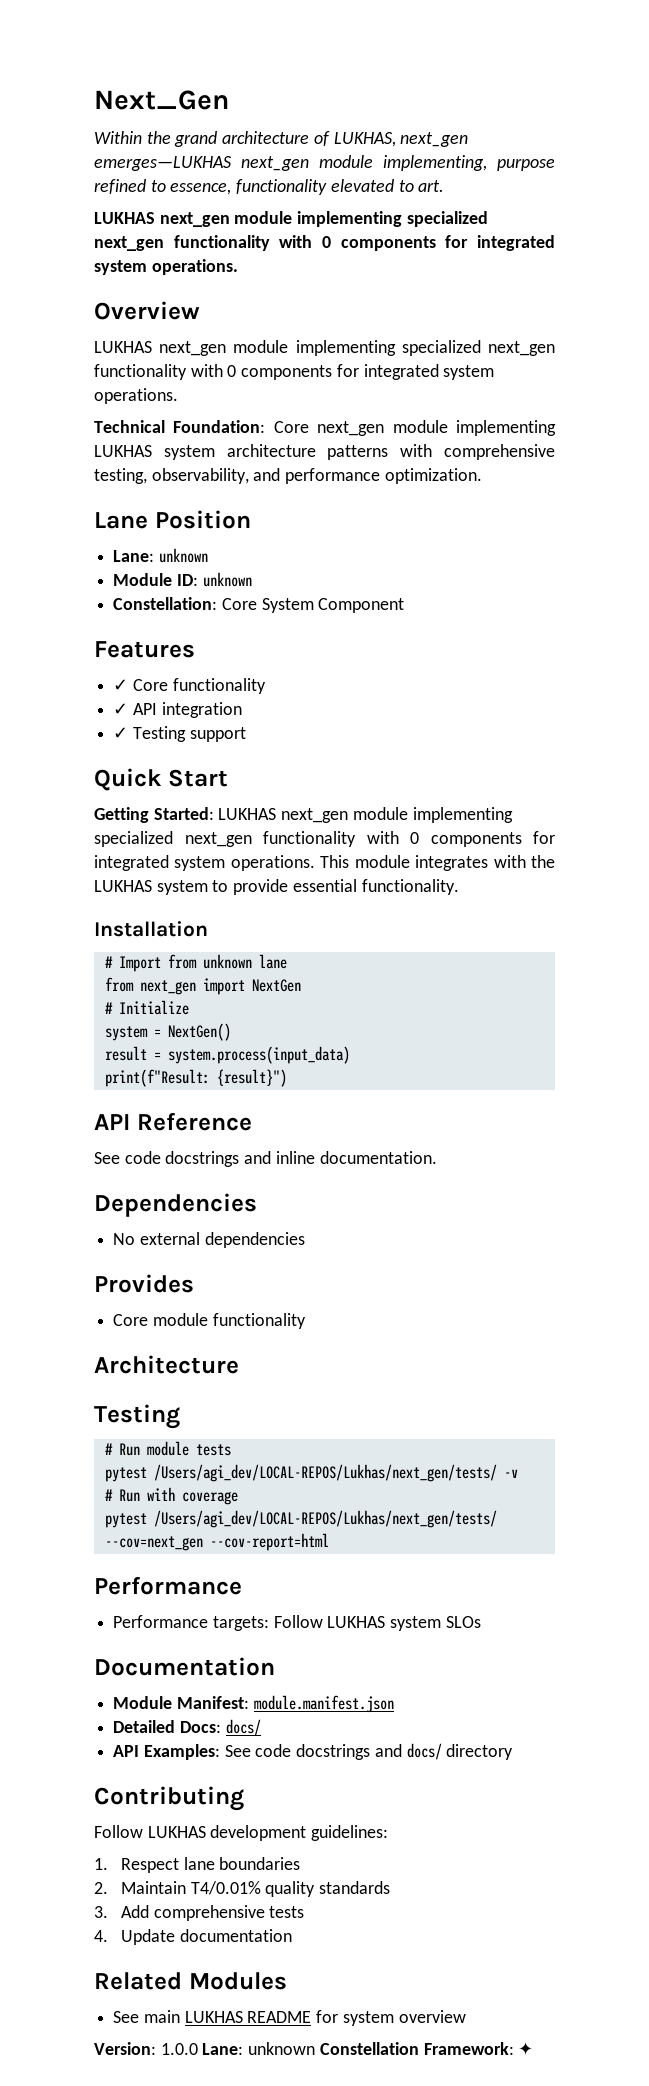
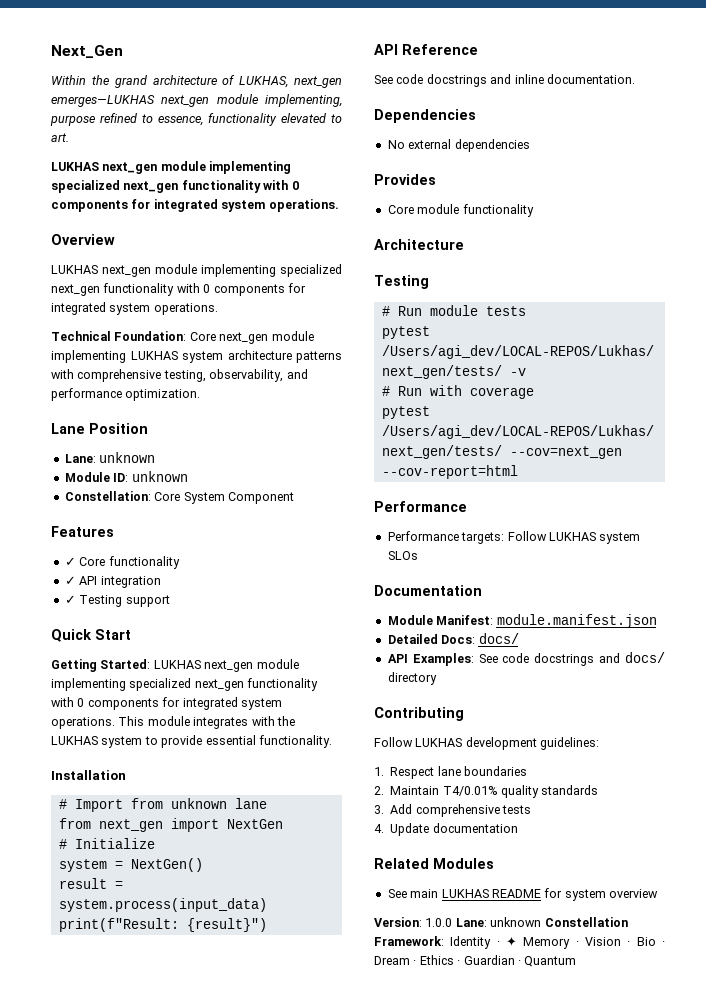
- Version: 1.0.0 Lane: unknown Constellation Framework: ✦
+ Version: 1.0.0 Lane: unknown Constellation Framework: Identity · ✦ Memory · Vision · Bio · Dream · Ethics · Guardian · Quantum

